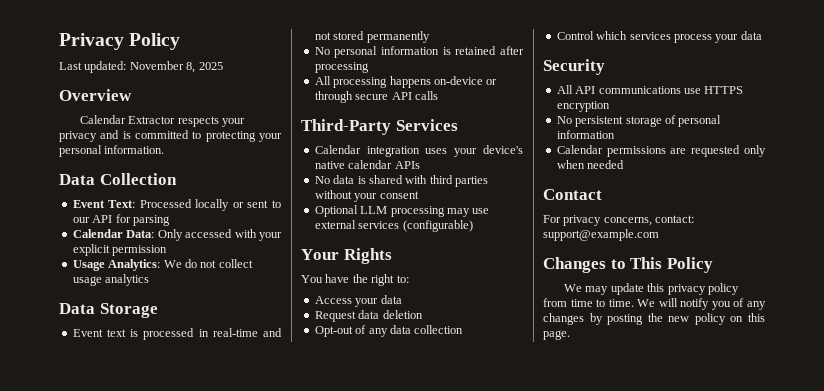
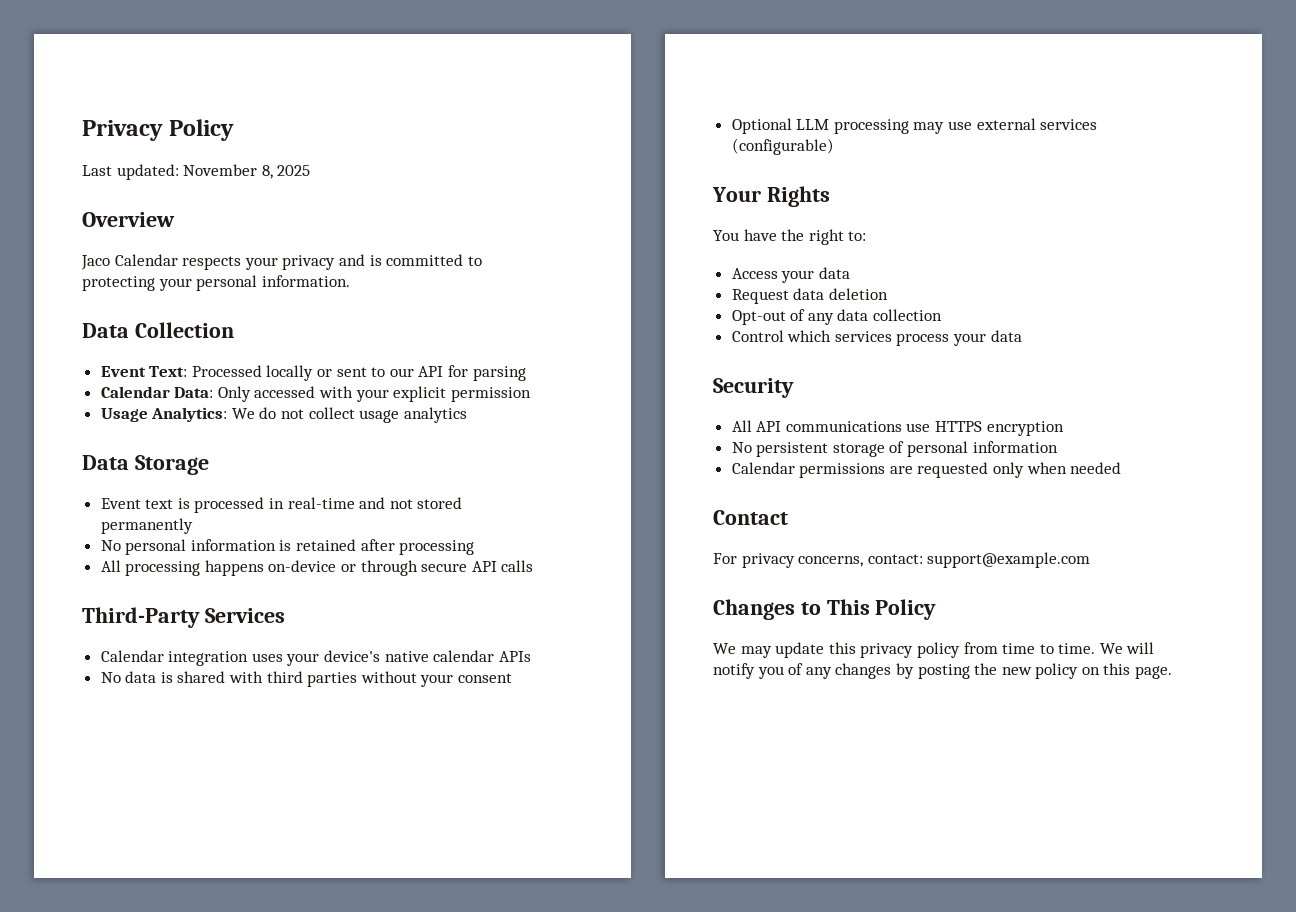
- Calendar Extractor respects your privacy and is committed to protecting your personal information.
+ Jaco Calendar respects your privacy and is committed to protecting your personal information.

